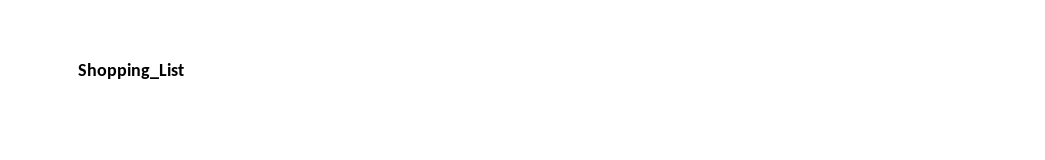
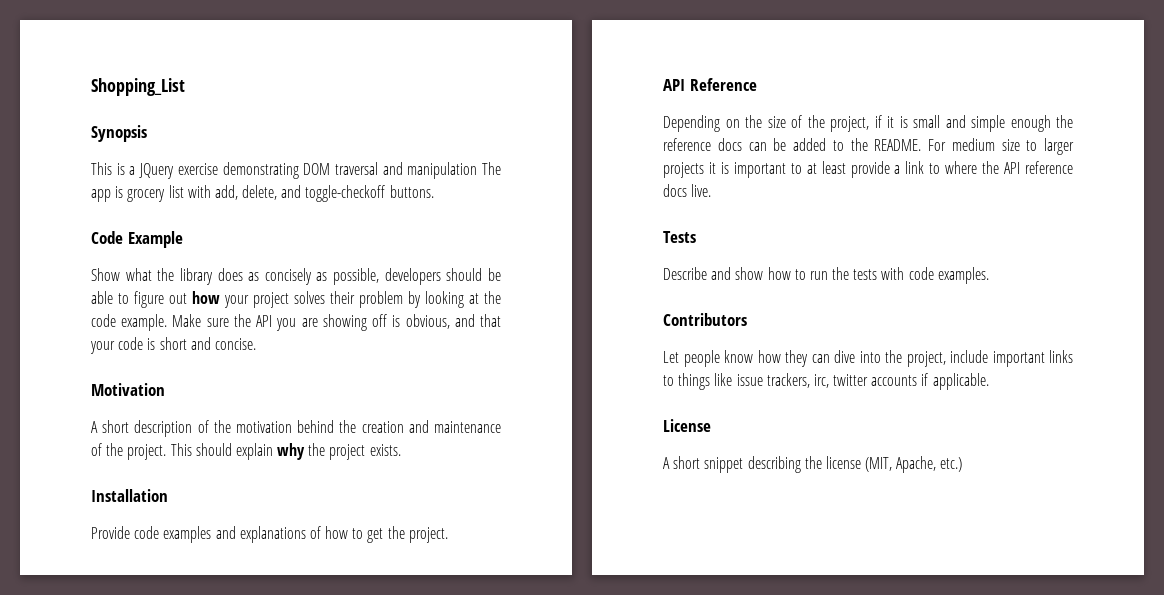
+ Synopsis
+ This is a JQuery exercise demonstrating DOM traversal and manipulation The app is grocery list with add, delete, and toggle-checkoff buttons.
+ Code Example
+ Show what the library does as concisely as possible, developers should be able to figure out how your project solves their problem by looking at the code example. Make sure the API you are showing off is obvious, and that your code is short and concise.
+ Motivation
+ A short description of the motivation behind the creation and maintenance of the project. This should explain why the project exists.
+ Installation
+ Provide code examples and explanations of how to get the project.
+ API Reference
+ Depending on the size of the project, if it is small and simple enough the reference docs can be added to the README. For medium size to larger projects it is important to at least provide a link to where the API reference docs live.
+ Tests
+ Describe and show how to run the tests with code examples.
+ Contributors
+ Let people know how they can dive into the project, include important links to things like issue trackers, irc, twitter accounts if applicable.
+ License
+ A short snippet describing the license (MIT, Apache, etc.)

